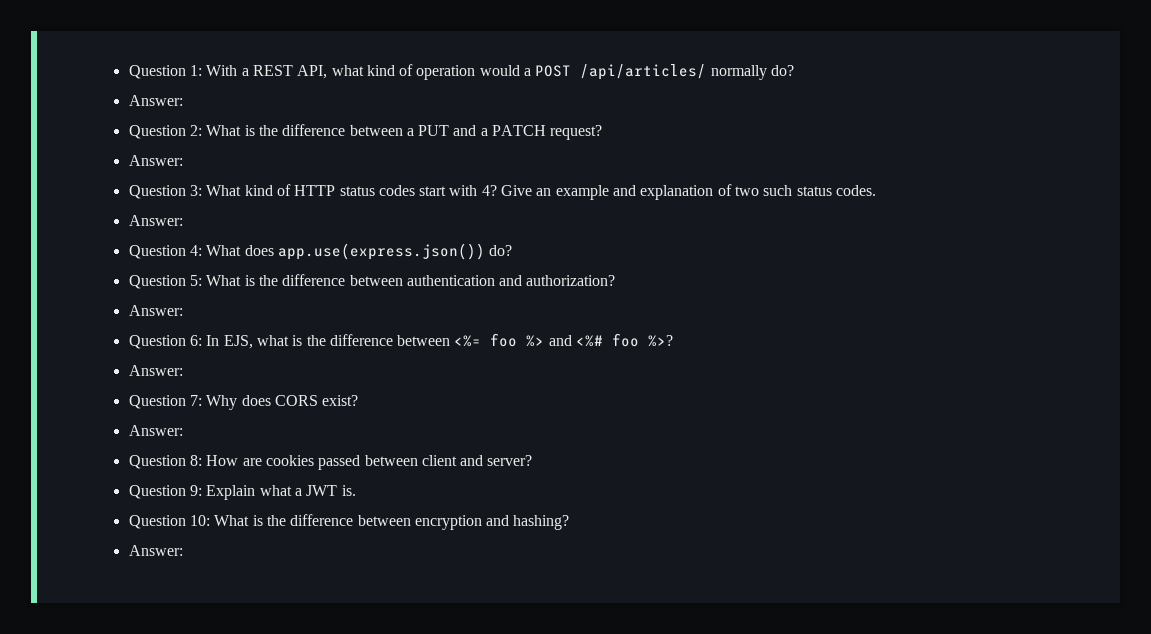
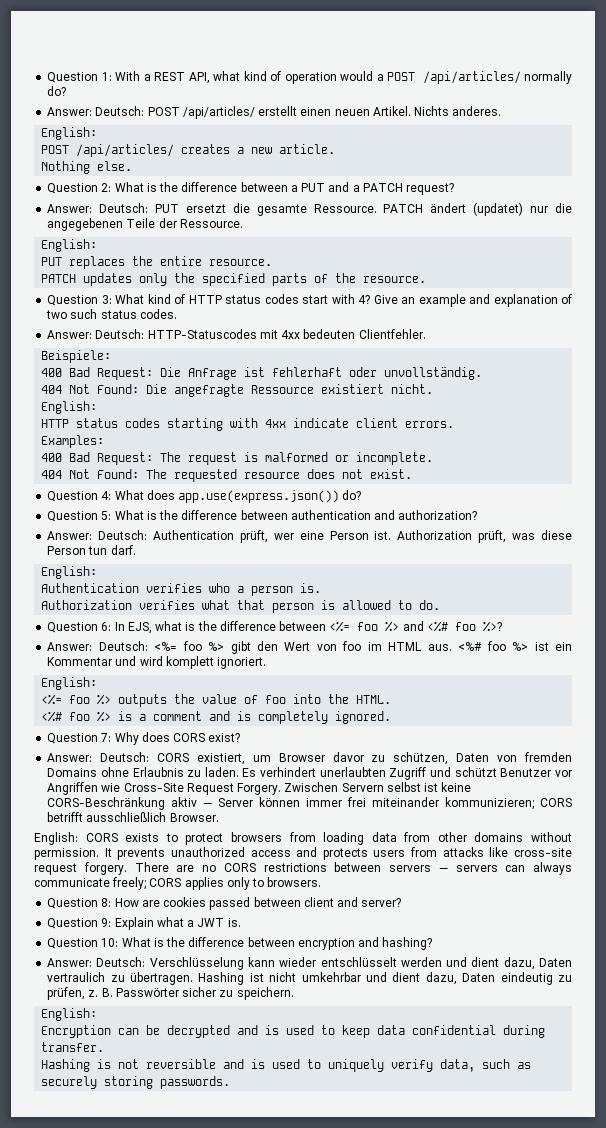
  Question 1: With a REST API, what kind of operation would a POST /api/articles/ normally do?
- Answer:
+ Answer: Deutsch: POST /api/articles/ erstellt einen neuen Artikel. Nichts anderes.
+ English:
+ POST /api/articles/ creates a new article.
+ Nothing else.
  Question 2: What is the difference between a PUT and a PATCH request?
- Answer:
+ Answer: Deutsch: PUT ersetzt die gesamte Ressource. PATCH ändert (updatet) nur die angegebenen Teile der Ressource.
+ English:
+ PUT replaces the entire resource.
+ PATCH updates only the specified parts of the resource.
  Give an example and explanation of two such status codes.
- Answer:
+ Answer: Deutsch: HTTP-Statuscodes mit 4xx bedeuten Clientfehler.
+ Beispiele:
+ 400 Bad Request: Die Anfrage ist fehlerhaft oder unvollständig.
+ 404 Not Found: Die angefragte Ressource existiert nicht.
+ English:
+ HTTP status codes starting with 4xx indicate client errors.
+ Examples:
+ 400 Bad Request: The request is malformed or incomplete.
+ 404 Not Found: The requested resource does not exist.
  Question 5: What is the difference between authentication and authorization?
- Answer:
+ Answer: Deutsch: Authentication prüft, wer eine Person ist. Authorization prüft, was diese Person tun darf.
+ English:
+ Authentication verifies who a person is.
+ Authorization verifies what that person is allowed to do.
  Question 6: In EJS, what is the difference between <%= foo %> and <%# foo %>?
- Answer:
+ Answer: Deutsch: <%= foo %> gibt den Wert von foo im HTML aus. <%# foo %> ist ein Kommentar und wird komplett ignoriert.
+ English:
+ <%= foo %> outputs the value of foo into the HTML.
+ <%# foo %> is a comment and is completely ignored.
  Question 7: Why does CORS exist?
- Answer:
+ Answer: Deutsch: CORS existiert, um Browser davor zu schützen, Daten von fremden Domains ohne Erlaubnis zu laden. Es verhindert unerlaubten Zugriff und schützt Benutzer vor Angriffen wie Cross-Site Request Forgery. Zwischen Servern selbst ist keine CORS-Beschränkung aktiv — Server können immer frei miteinander kommunizieren; CORS betrifft ausschließlich Browser.
+ English: CORS exists to protect browsers from loading data from other domains without permission. It prevents unauthorized access and protects users from attacks like cross-site request forgery. There are no CORS restrictions between servers — servers can always communicate freely; CORS applies only to browsers.
  Question 10: What is the difference between encryption and hashing?
- Answer:
+ Answer: Deutsch: Verschlüsselung kann wieder entschlüsselt werden und dient dazu, Daten vertraulich zu übertragen. Hashing ist nicht umkehrbar und dient dazu, Daten eindeutig zu prüfen, z. B. Passwörter sicher zu speichern.
+ English:
+ Encryption can be decrypted and is used to keep data confidential during transfer.
+ Hashing is not reversible and is used to uniquely verify data, such as securely storing passwords.

